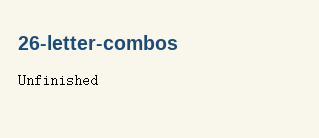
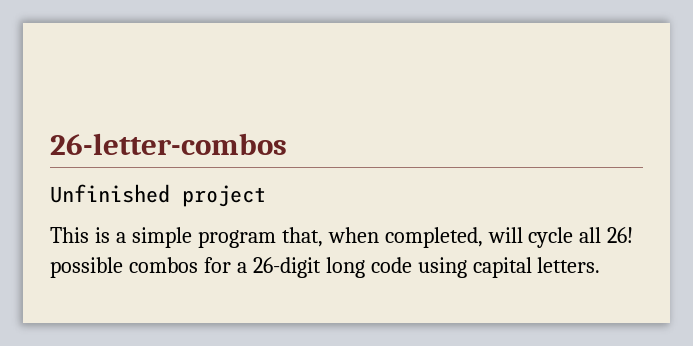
- Unfinished
+ Unfinished project
+ This is a simple program that, when completed, will cycle all 26! possible combos for a 26-digit long code using capital letters.

